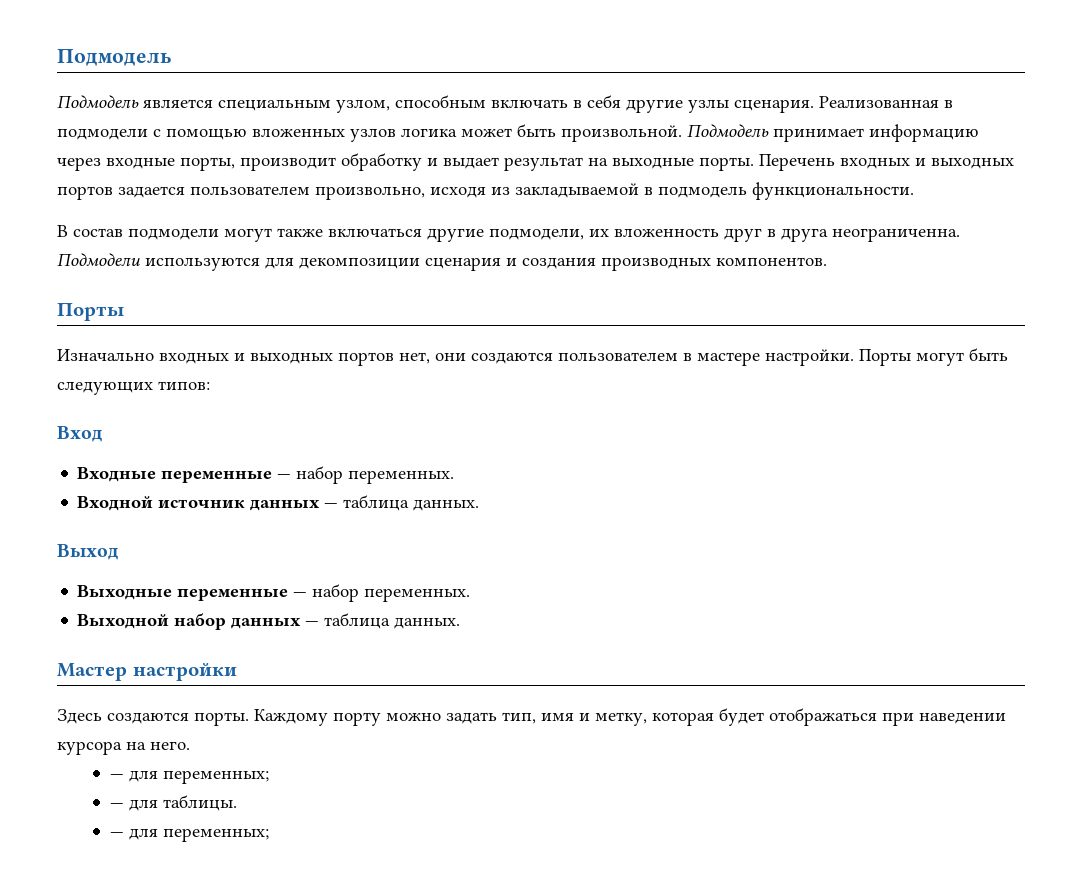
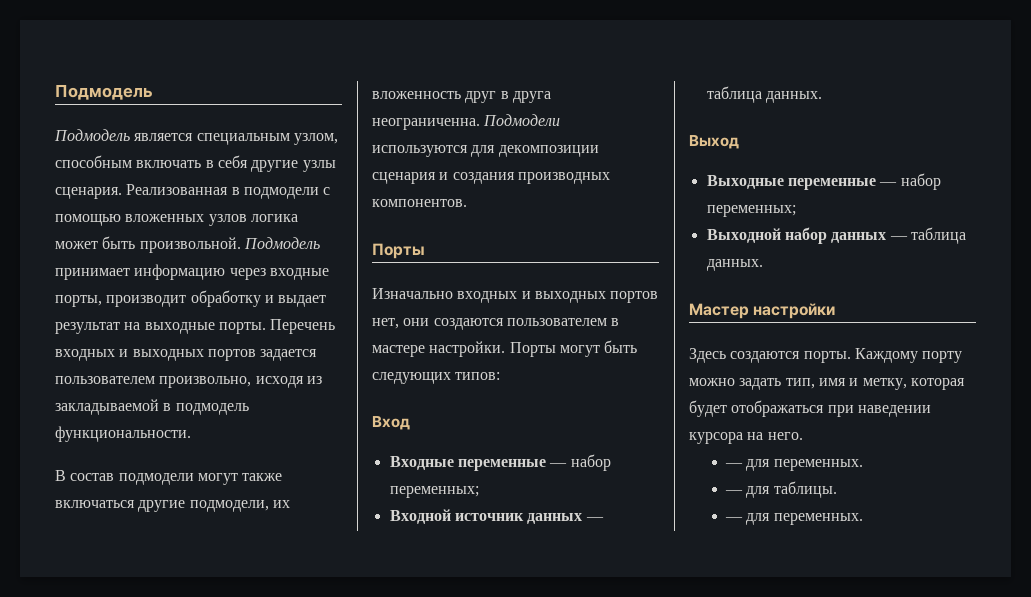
- Входные переменные — набор переменных.
+ Входные переменные — набор переменных;
- Выходные переменные — набор переменных.
+ Выходные переменные — набор переменных;
  Каждому порту можно задать тип, имя и метку, которая будет отображаться при наведении курсора на него.
- — для переменных;
+ — для переменных.
  — для таблицы.
- — для переменных;
+ — для переменных.

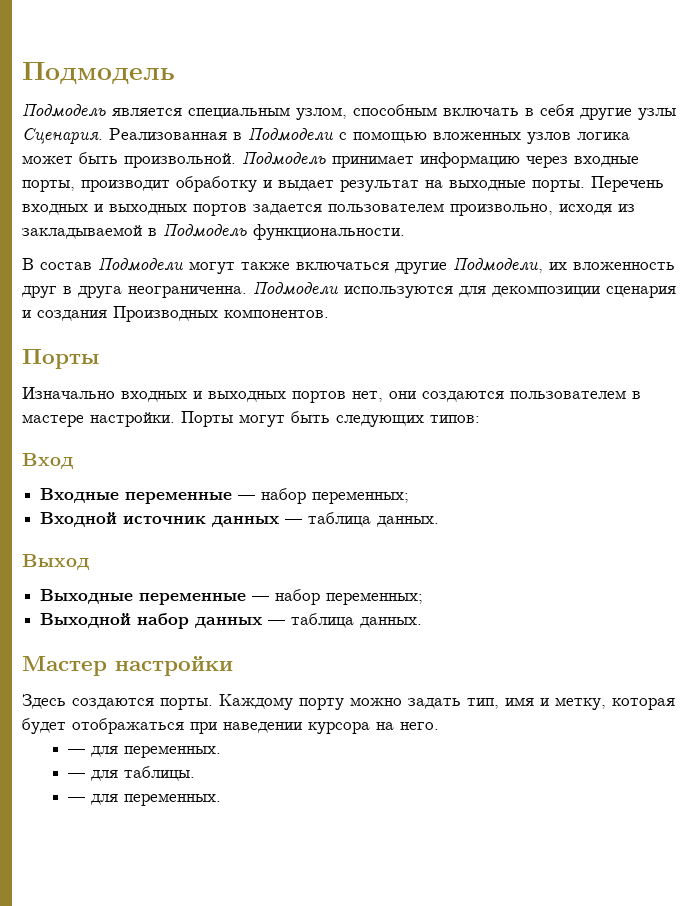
- Подмодель является специальным узлом, способным включать в себя другие узлы сценария.
+ Подмодель является специальным узлом, способным включать в себя другие узлы Сценария.
- Реализованная в подмодели с помощью вложенных узлов логика может быть произвольной.
+ Реализованная в Подмодели с помощью вложенных узлов логика может быть произвольной.
- Перечень входных и выходных портов задается пользователем произвольно, исходя из закладываемой в подмодель функциональности.
+ Перечень входных и выходных портов задается пользователем произвольно, исходя из закладываемой в Подмодель функциональности.
- В состав подмодели могут также включаться другие подмодели, их вложенность друг в друга неограниченна.
+ В состав Подмодели могут также включаться другие Подмодели, их вложенность друг в друга неограниченна.
- Подмодели используются для декомпозиции сценария и создания производных компонентов.
+ Подмодели используются для декомпозиции сценария и создания Производных компонентов.

